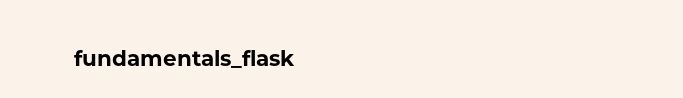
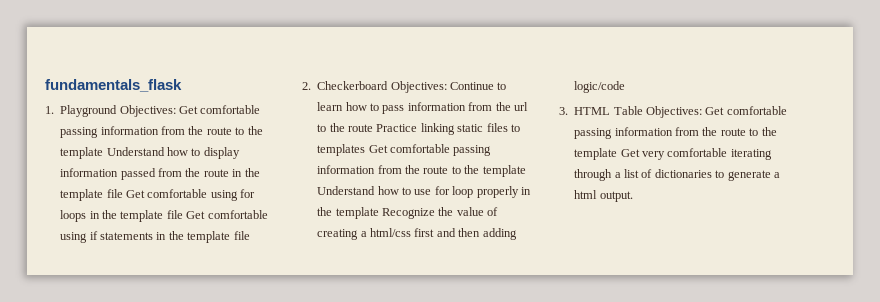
+ 1. Playground Objectives: Get comfortable passing information from the route to the template Understand how to display information passed from the route in the template file Get comfortable using for loops in the template file Get comfortable using if statements in the template file
+ 2. Checkerboard Objectives: Continue to learn how to pass information from the url to the route Practice linking static files to templates Get comfortable passing information from the route to the template Understand how to use for loop properly in the template Recognize the value of creating a html/css first and then adding logic/code
+ 3. HTML Table Objectives: Get comfortable passing information from the route to the template Get very comfortable iterating through a list of dictionaries to generate a html output.

